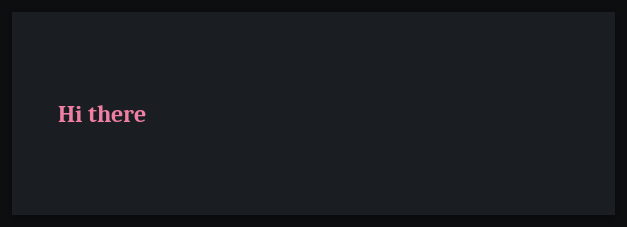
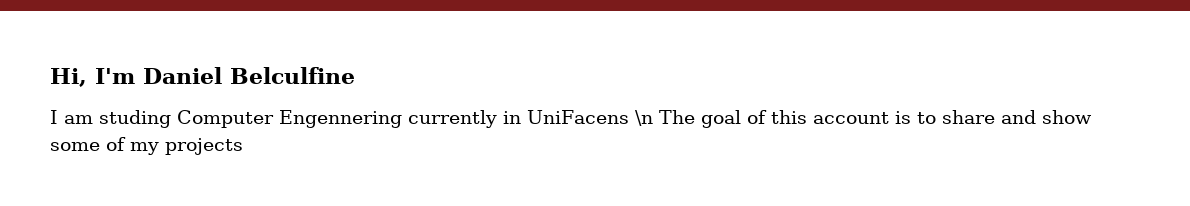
- Hi there
+ Hi, I'm Daniel Belculfine
+ I am studing Computer Engennering currently in UniFacens \n The goal of this account is to share and show some of my projects

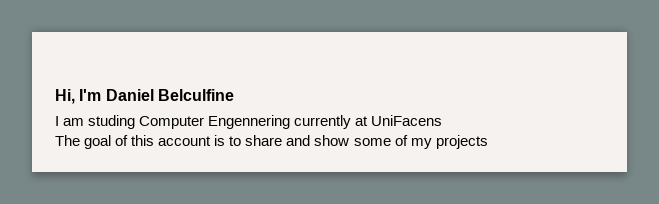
- I am studing Computer Engennering currently in UniFacens \n The goal of this account is to share and show some of my projects
+ I am studing Computer Engennering currently at UniFacens
+ The goal of this account is to share and show some of my projects

